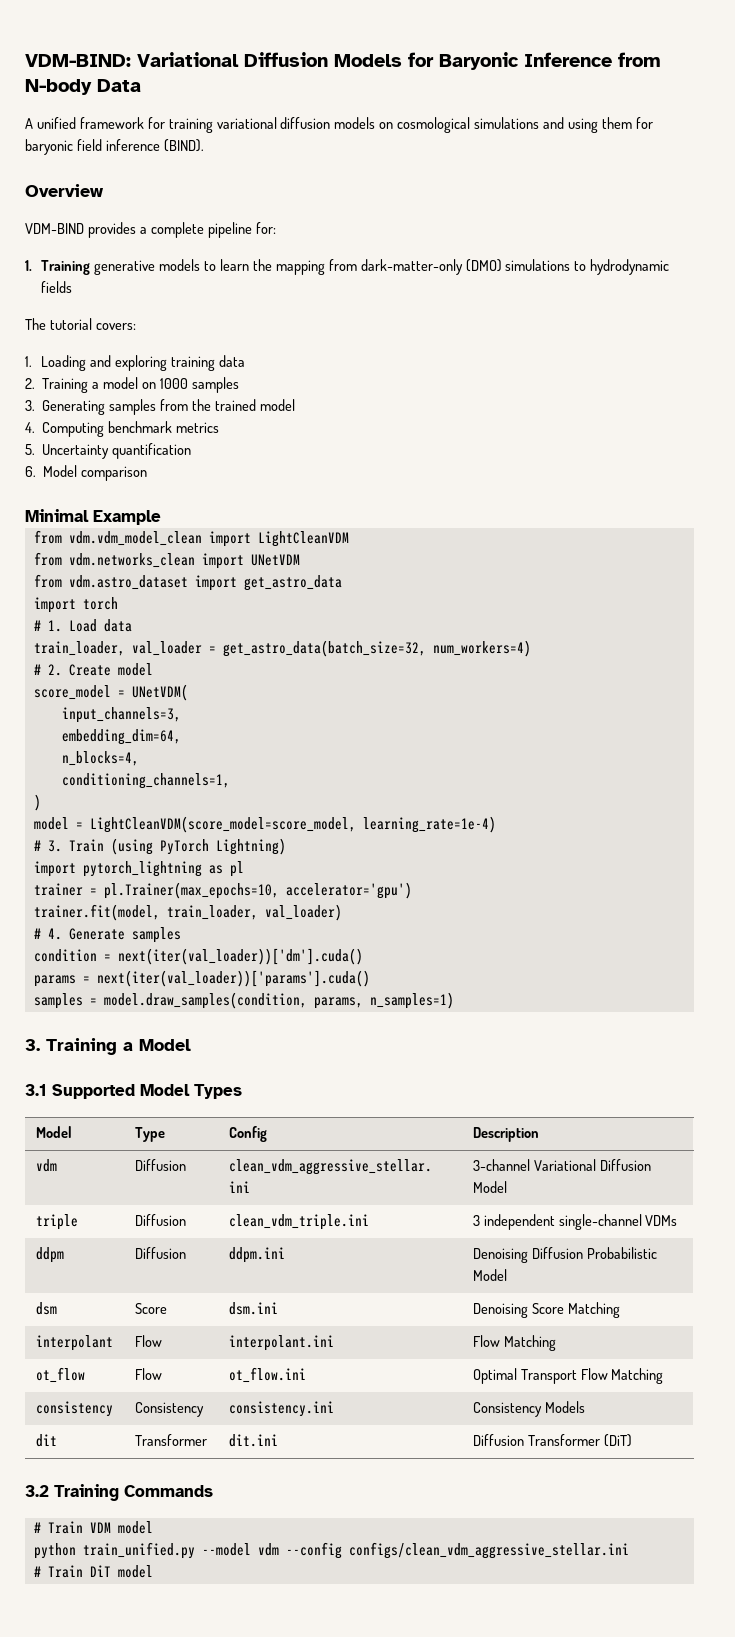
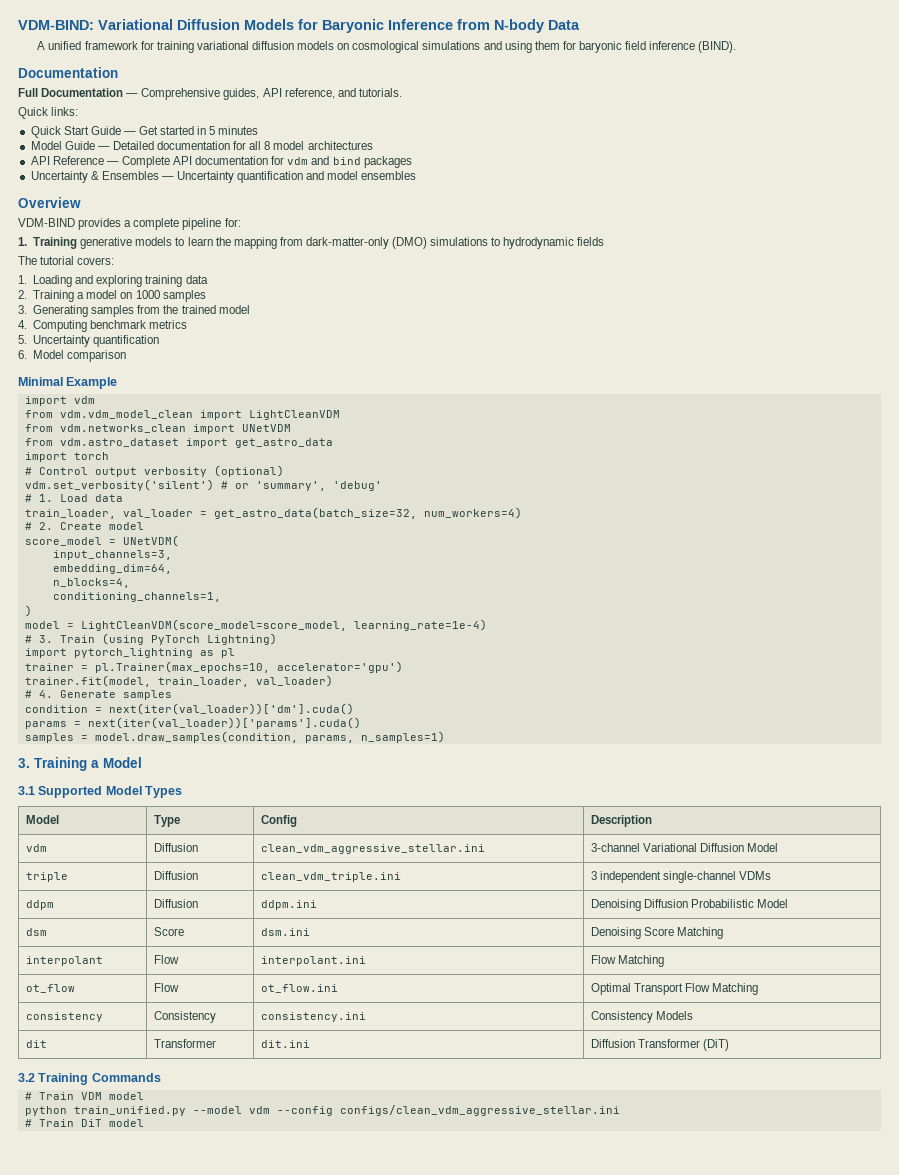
  A unified framework for training variational diffusion models on cosmological simulations and using them for baryonic field inference (BIND).
+ Documentation
+ Full Documentation — Comprehensive guides, API reference, and tutorials.
+ Quick links:
+ Quick Start Guide — Get started in 5 minutes
+ Model Guide — Detailed documentation for all 8 model architectures
+ API Reference — Complete API documentation for vdm and bind packages
+ Uncertainty & Ensembles — Uncertainty quantification and model ensembles
+ import vdm
+ # Control output verbosity (optional)
+ vdm.set_verbosity('silent') # or 'summary', 'debug'

